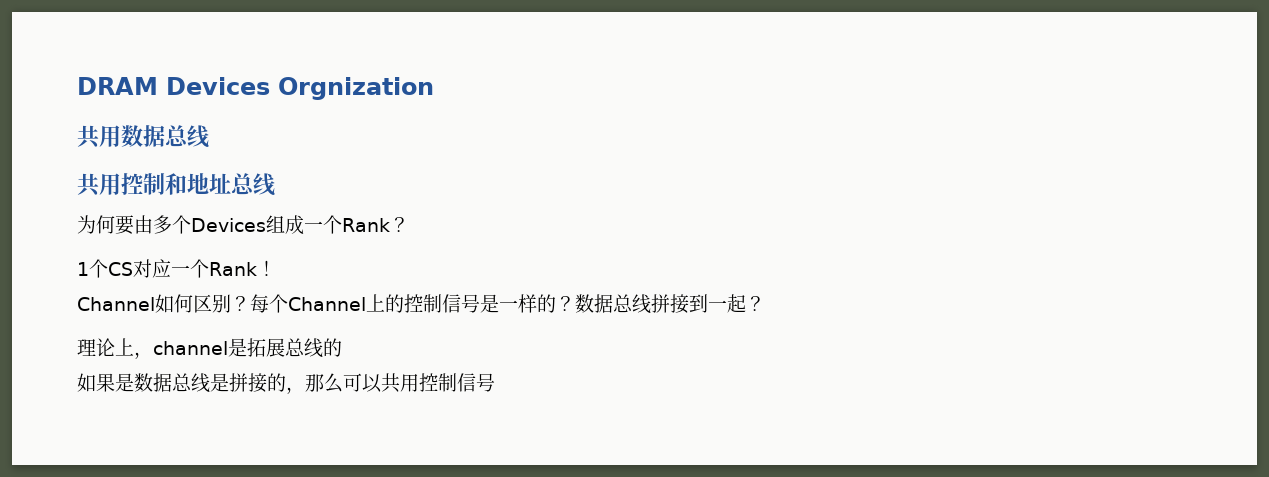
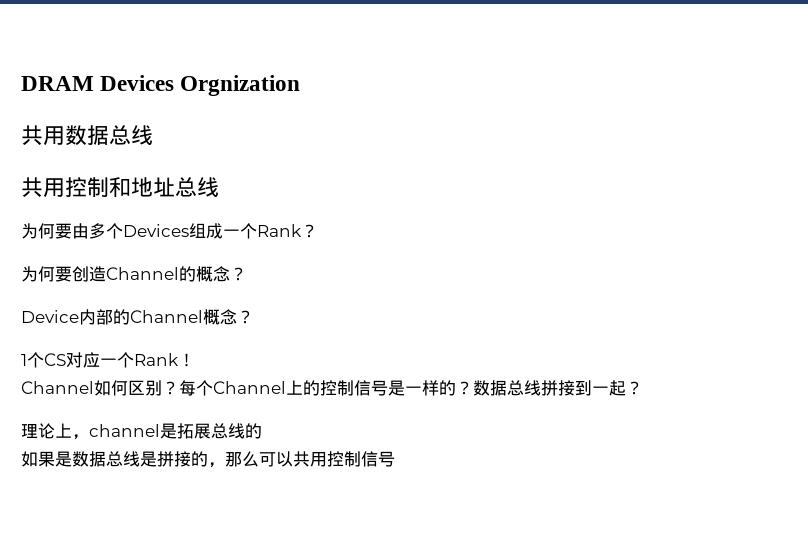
+ 为何要创造Channel的概念？
+ Device内部的Channel概念？

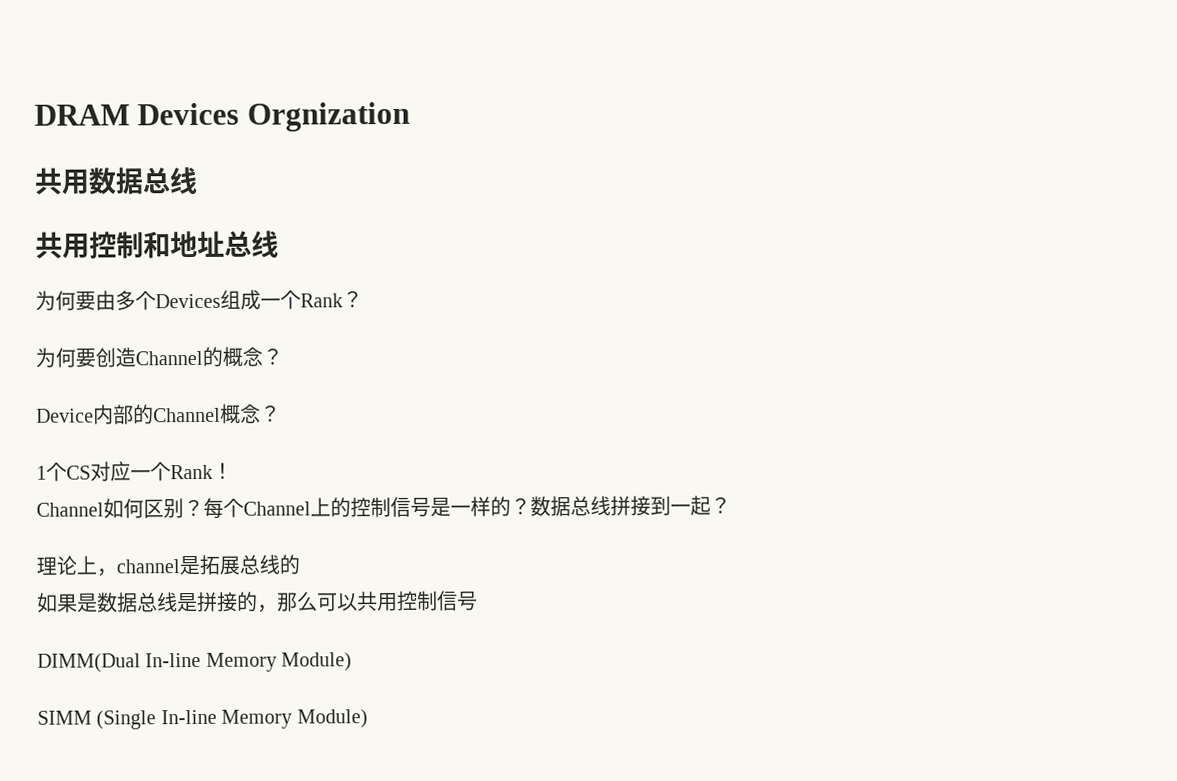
+ DIMM(Dual In-line Memory Module)
+ SIMM (Single In-line Memory Module)

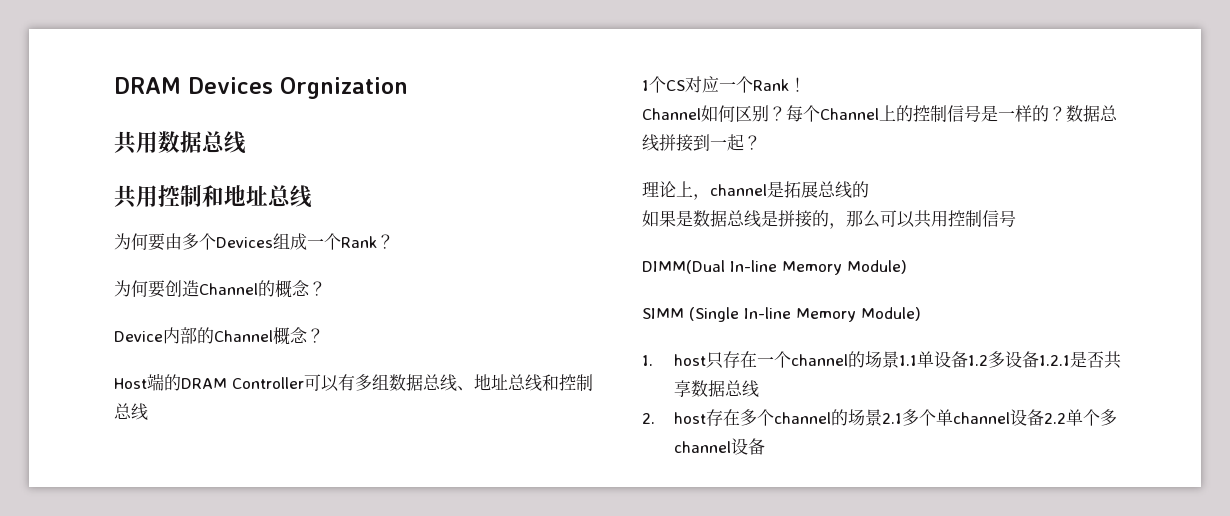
+ Host端的DRAM Controller可以有多组数据总线、地址总线和控制总线
+ 1. host只存在一个channel的场景1.1单设备1.2多设备1.2.1是否共享数据总线
+ 2. host存在多个channel的场景2.1多个单channel设备2.2单个多channel设备

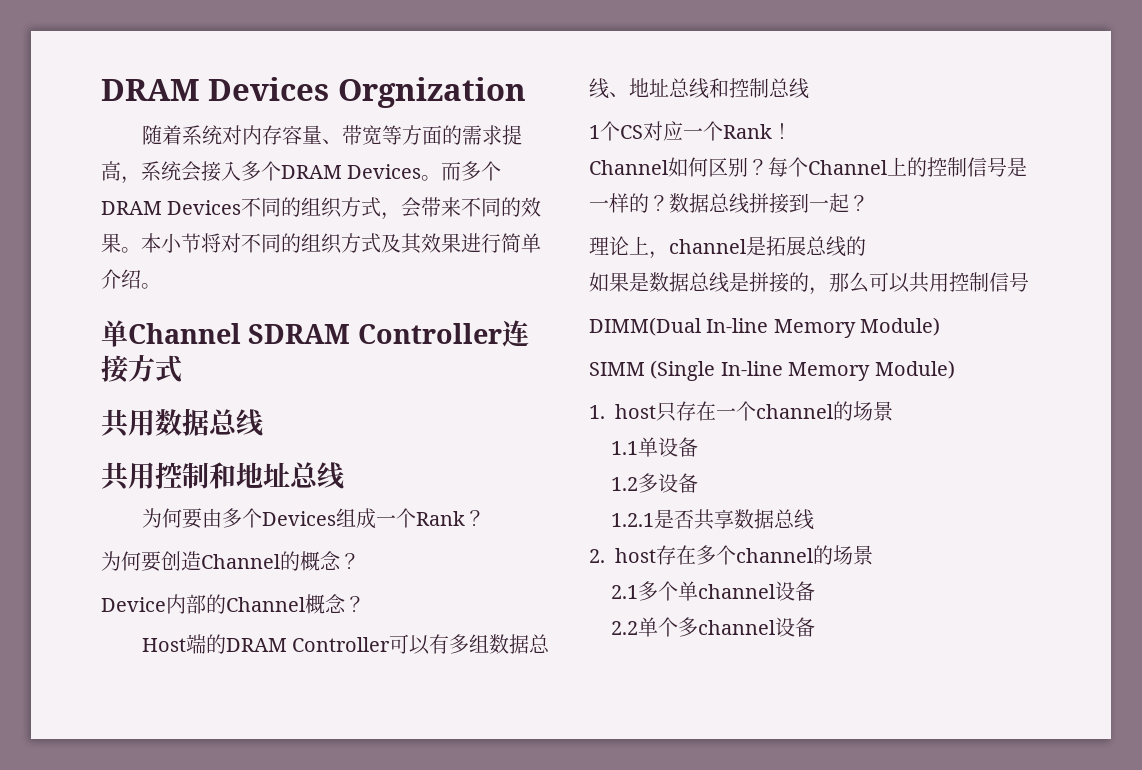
+ 随着系统对内存容量、带宽等方面的需求提高，系统会接入多个DRAM Devices。而多个DRAM Devices不同的组织方式，会带来不同的效果。本小节将对不同的组织方式及其效果进行简单介绍。
+ 单Channel SDRAM Controller连接方式
- 1. host只存在一个channel的场景1.1单设备1.2多设备1.2.1是否共享数据总线
+ 1. host只存在一个channel的场景
+ 1.1单设备
+ 1.2多设备
+ 1.2.1是否共享数据总线
- 2. host存在多个channel的场景2.1多个单channel设备2.2单个多channel设备
+ 2. host存在多个channel的场景
+ 2.1多个单channel设备
+ 2.2单个多channel设备

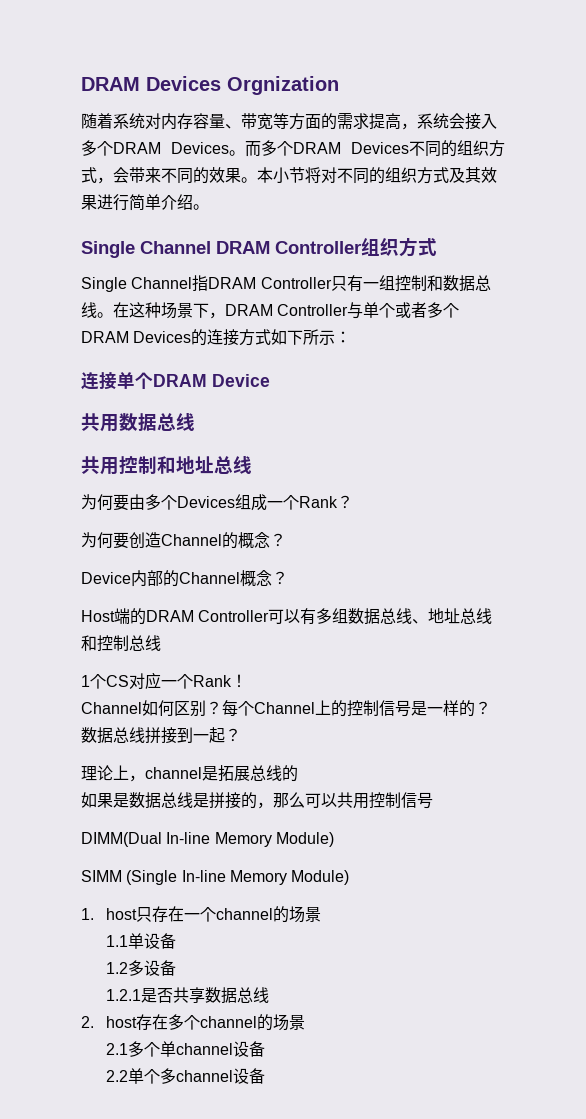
- 单Channel SDRAM Controller连接方式
+ Single Channel DRAM Controller组织方式
+ Single Channel指DRAM Controller只有一组控制和数据总线。在这种场景下，DRAM Controller与单个或者多个DRAM Devices的连接方式如下所示：
+ 连接单个DRAM Device

